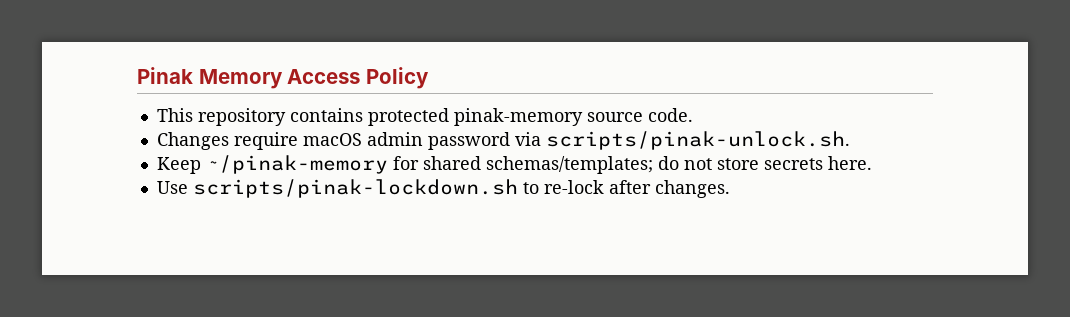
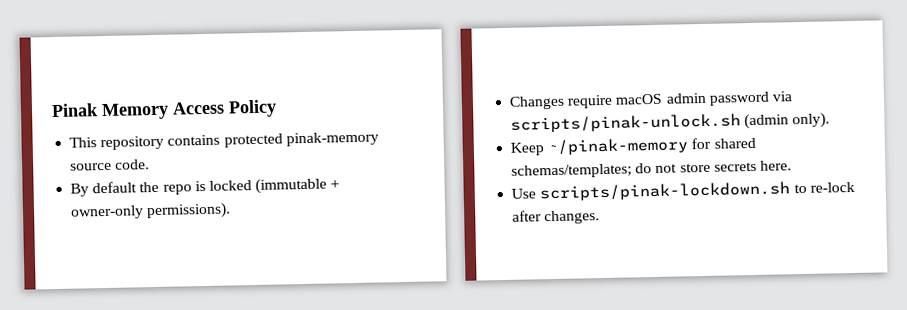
+ By default the repo is locked (immutable + owner-only permissions).
- Changes require macOS admin password via scripts/pinak-unlock.sh.
+ Changes require macOS admin password via scripts/pinak-unlock.sh (admin only).

